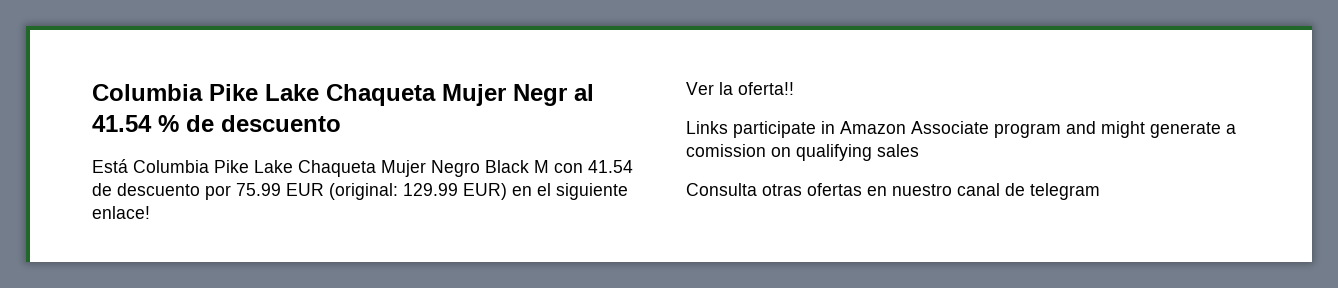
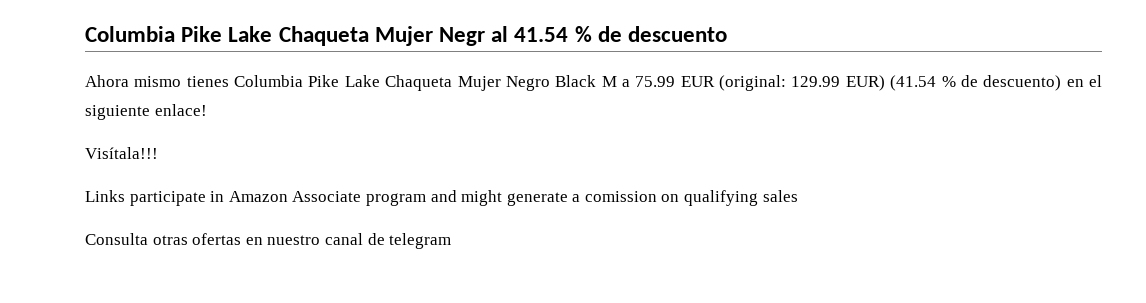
- Está Columbia Pike Lake Chaqueta Mujer Negro Black M con 41.54 de descuento por 75.99 EUR (original: 129.99 EUR) en el siguiente enlace!
+ Ahora mismo tienes Columbia Pike Lake Chaqueta Mujer Negro Black M a 75.99 EUR (original: 129.99 EUR) (41.54 % de descuento) en el siguiente enlace!
- Ver la oferta!!
+ Visítala!!!

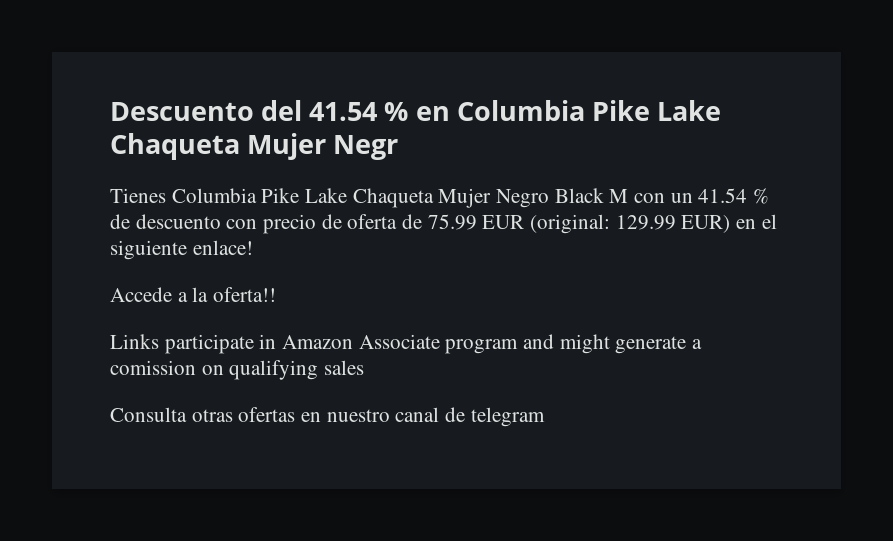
- Columbia Pike Lake Chaqueta Mujer Negr al 41.54 % de descuento
- Ahora mismo tienes Columbia Pike Lake Chaqueta Mujer Negro Black M a 75.99 EUR (original: 129.99 EUR) (41.54 % de descuento) en el siguiente enlace!
+ Descuento del 41.54 % en Columbia Pike Lake Chaqueta Mujer Negr
+ Tienes Columbia Pike Lake Chaqueta Mujer Negro Black M con un 41.54 % de descuento con precio de oferta de 75.99 EUR (original: 129.99 EUR) en el siguiente enlace!
- Visítala!!!
+ Accede a la oferta!!

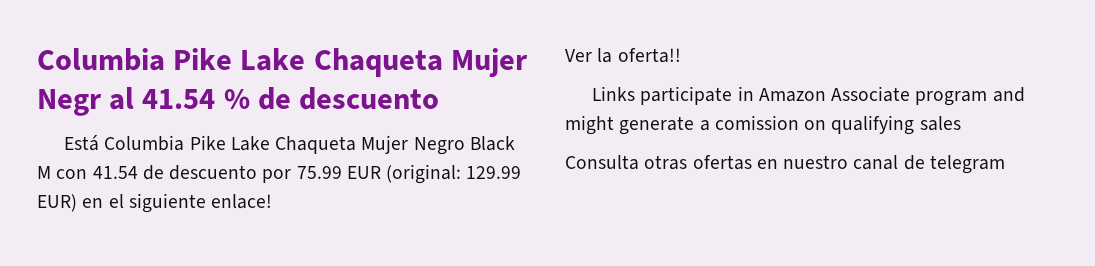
- Descuento del 41.54 % en Columbia Pike Lake Chaqueta Mujer Negr
- Tienes Columbia Pike Lake Chaqueta Mujer Negro Black M con un 41.54 % de descuento con precio de oferta de 75.99 EUR (original: 129.99 EUR) en el siguiente enlace!
+ Columbia Pike Lake Chaqueta Mujer Negr al 41.54 % de descuento
+ Está Columbia Pike Lake Chaqueta Mujer Negro Black M con 41.54 de descuento por 75.99 EUR (original: 129.99 EUR) en el siguiente enlace!
- Accede a la oferta!!
+ Ver la oferta!!

